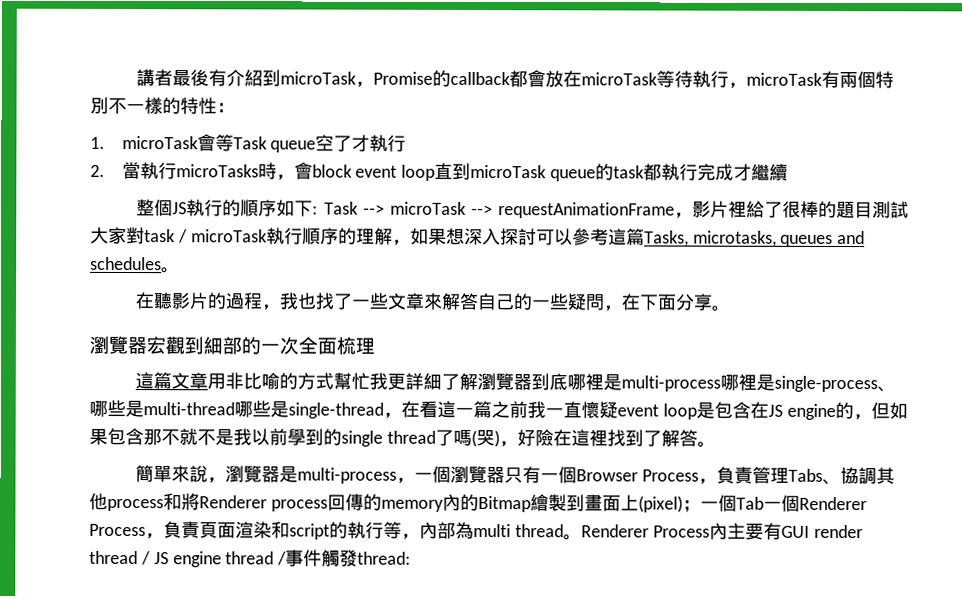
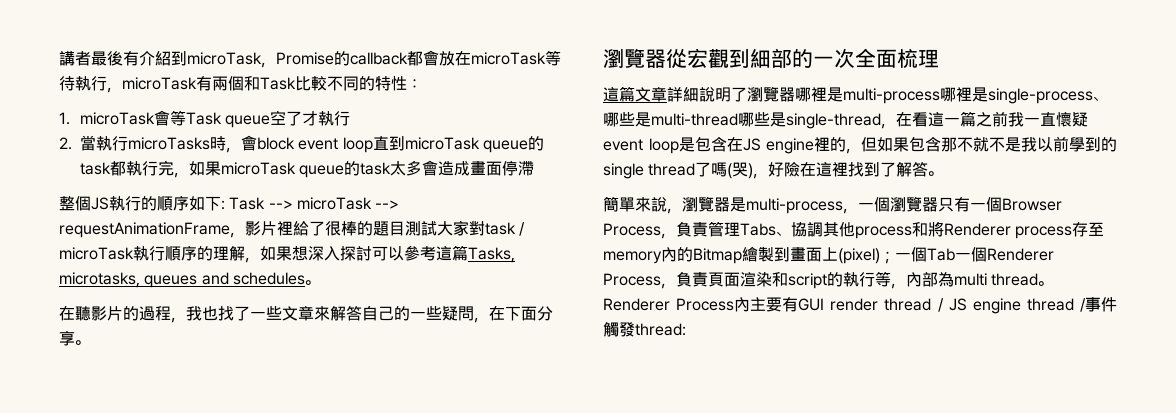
- 講者最後有介紹到microTask，Promise的callback都會放在microTask等待執行，microTask有兩個特別不一樣的特性：
+ 講者最後有介紹到microTask，Promise的callback都會放在microTask等待執行，microTask有兩個和Task比較不同的特性：
- 2.當執行microTasks時，會block event loop直到microTask queue的task都執行完成才繼續
+ 2.當執行microTasks時，會block event loop直到microTask queue的task都執行完，如果microTask queue的task太多會造成畫面停滯
- 瀏覽器宏觀到細部的一次全面梳理
+ 瀏覽器從宏觀到細部的一次全面梳理
- 這篇文章用非比喻的方式幫忙我更詳細了解瀏覽器到底哪裡是multi-process哪裡是single-process、哪些是multi-thread哪些是single-thread，在看這一篇之前我一直懷疑event loop是包含在JS engine的，但如果包含那不就不是我以前學到的single thread了嗎(哭)，好險在這裡找到了解答。
+ 這篇文章詳細說明了瀏覽器哪裡是multi-process哪裡是single-process、哪些是multi-thread哪些是single-thread，在看這一篇之前我一直懷疑event loop是包含在JS engine裡的，但如果包含那不就不是我以前學到的single thread了嗎(哭)，好險在這裡找到了解答。
- 簡單來說，瀏覽器是multi-process，一個瀏覽器只有一個Browser Process，負責管理Tabs、協調其他process和將Renderer process回傳的memory內的Bitmap繪製到畫面上(pixel)；一個Tab一個Renderer Process，負責頁面渲染和script的執行等，內部為multi thread。
+ 簡單來說，瀏覽器是multi-process，一個瀏覽器只有一個Browser Process，負責管理Tabs、協調其他process和將Renderer process存至memory內的Bitmap繪製到畫面上(pixel)；一個Tab一個Renderer Process，負責頁面渲染和script的執行等，內部為multi thread。

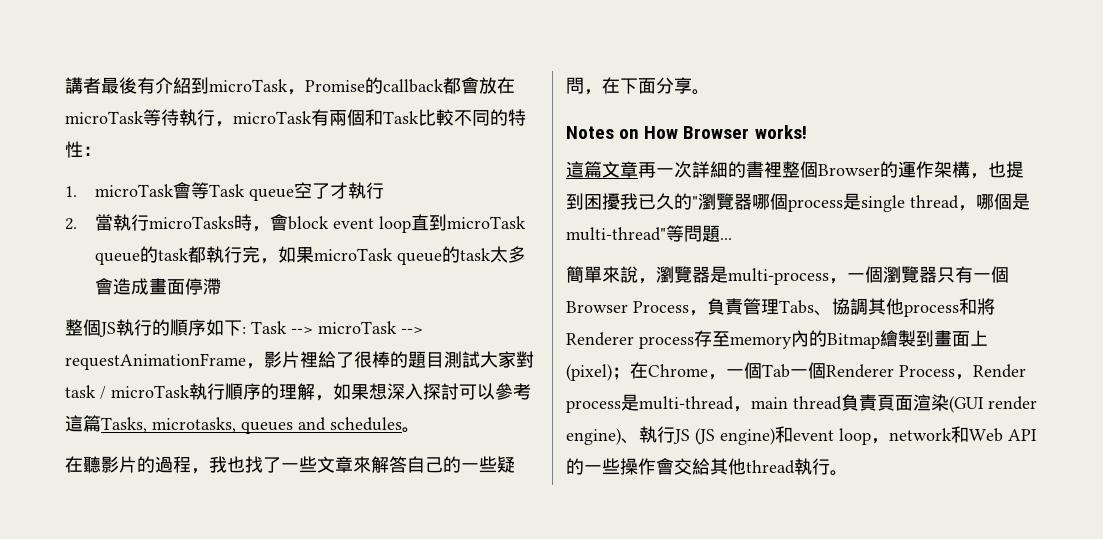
- 瀏覽器從宏觀到細部的一次全面梳理
- 這篇文章詳細說明了瀏覽器哪裡是multi-process哪裡是single-process、哪些是multi-thread哪些是single-thread，在看這一篇之前我一直懷疑event loop是包含在JS engine裡的，但如果包含那不就不是我以前學到的single thread了嗎(哭)，好險在這裡找到了解答。
+ Notes on How Browser works!
+ 這篇文章再一次詳細的書裡整個Browser的運作架構，也提到困擾我已久的"瀏覽器哪個process是single thread，哪個是multi-thread"等問題...
- 簡單來說，瀏覽器是multi-process，一個瀏覽器只有一個Browser Process，負責管理Tabs、協調其他process和將Renderer process存至memory內的Bitmap繪製到畫面上(pixel)；一個Tab一個Renderer Process，負責頁面渲染和script的執行等，內部為multi thread。Renderer Process內主要有GUI render thread / JS engine thread /事件觸發thread:
+ 簡單來說，瀏覽器是multi-process，一個瀏覽器只有一個Browser Process，負責管理Tabs、協調其他process和將Renderer process存至memory內的Bitmap繪製到畫面上(pixel)；在Chrome，一個Tab一個Renderer Process，Render process是multi-thread，main thread負責頁面渲染(GUI render engine)、執行JS (JS engine)和event loop，network和Web API的一些操作會交給其他thread執行。

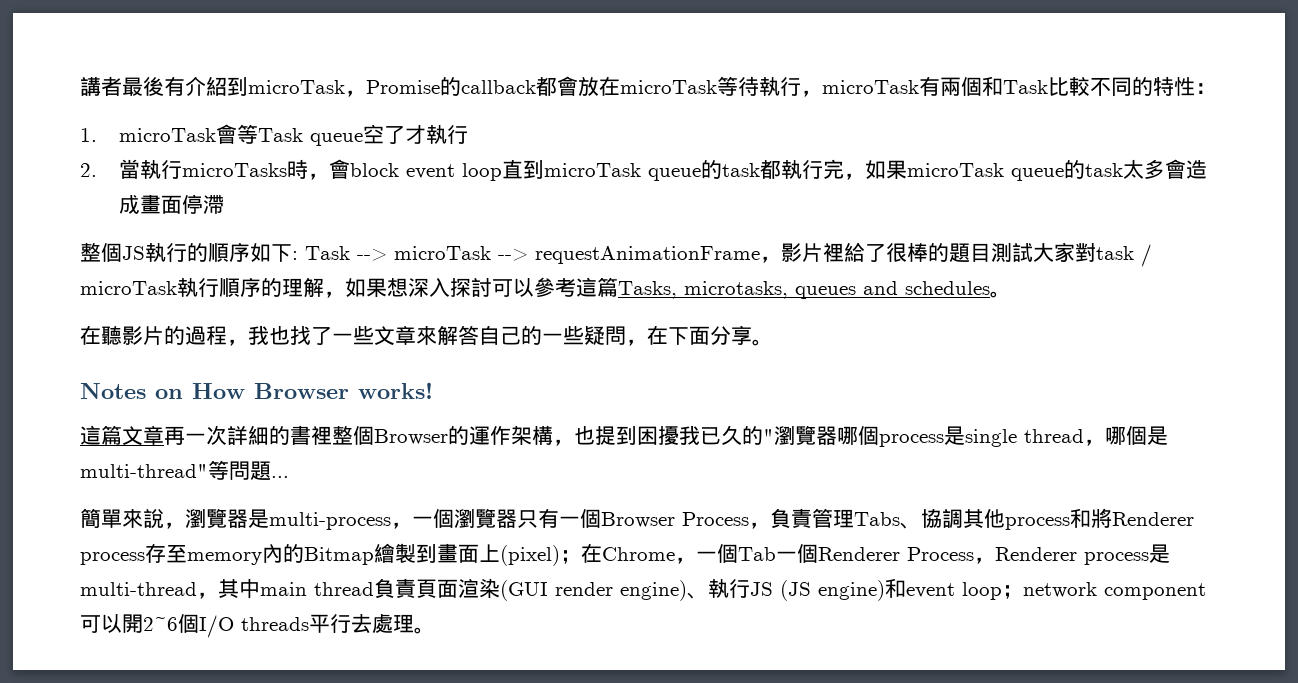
- 簡單來說，瀏覽器是multi-process，一個瀏覽器只有一個Browser Process，負責管理Tabs、協調其他process和將Renderer process存至memory內的Bitmap繪製到畫面上(pixel)；在Chrome，一個Tab一個Renderer Process，Render process是multi-thread，main thread負責頁面渲染(GUI render engine)、執行JS (JS engine)和event loop，network和Web API的一些操作會交給其他thread執行。
+ 簡單來說，瀏覽器是multi-process，一個瀏覽器只有一個Browser Process，負責管理Tabs、協調其他process和將Renderer process存至memory內的Bitmap繪製到畫面上(pixel)；在Chrome，一個Tab一個Renderer Process，Renderer process是multi-thread，其中main thread負責頁面渲染(GUI render engine)、執行JS (JS engine)和event loop；network component可以開2~6個I/O threads平行去處理。

